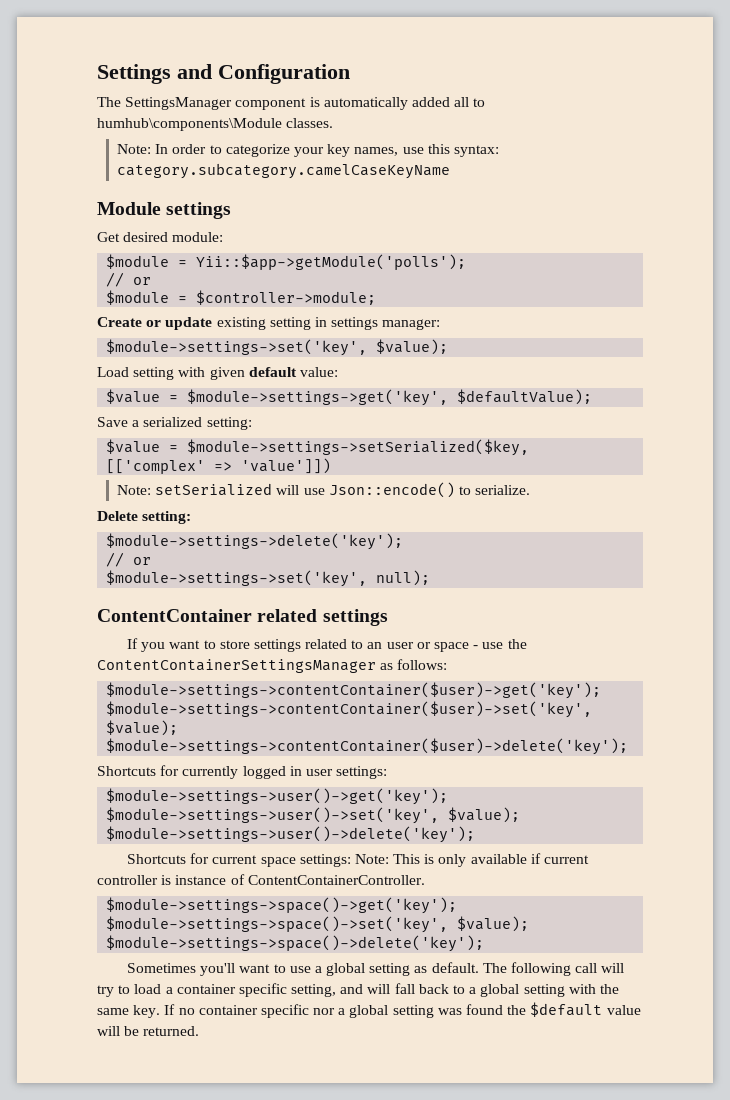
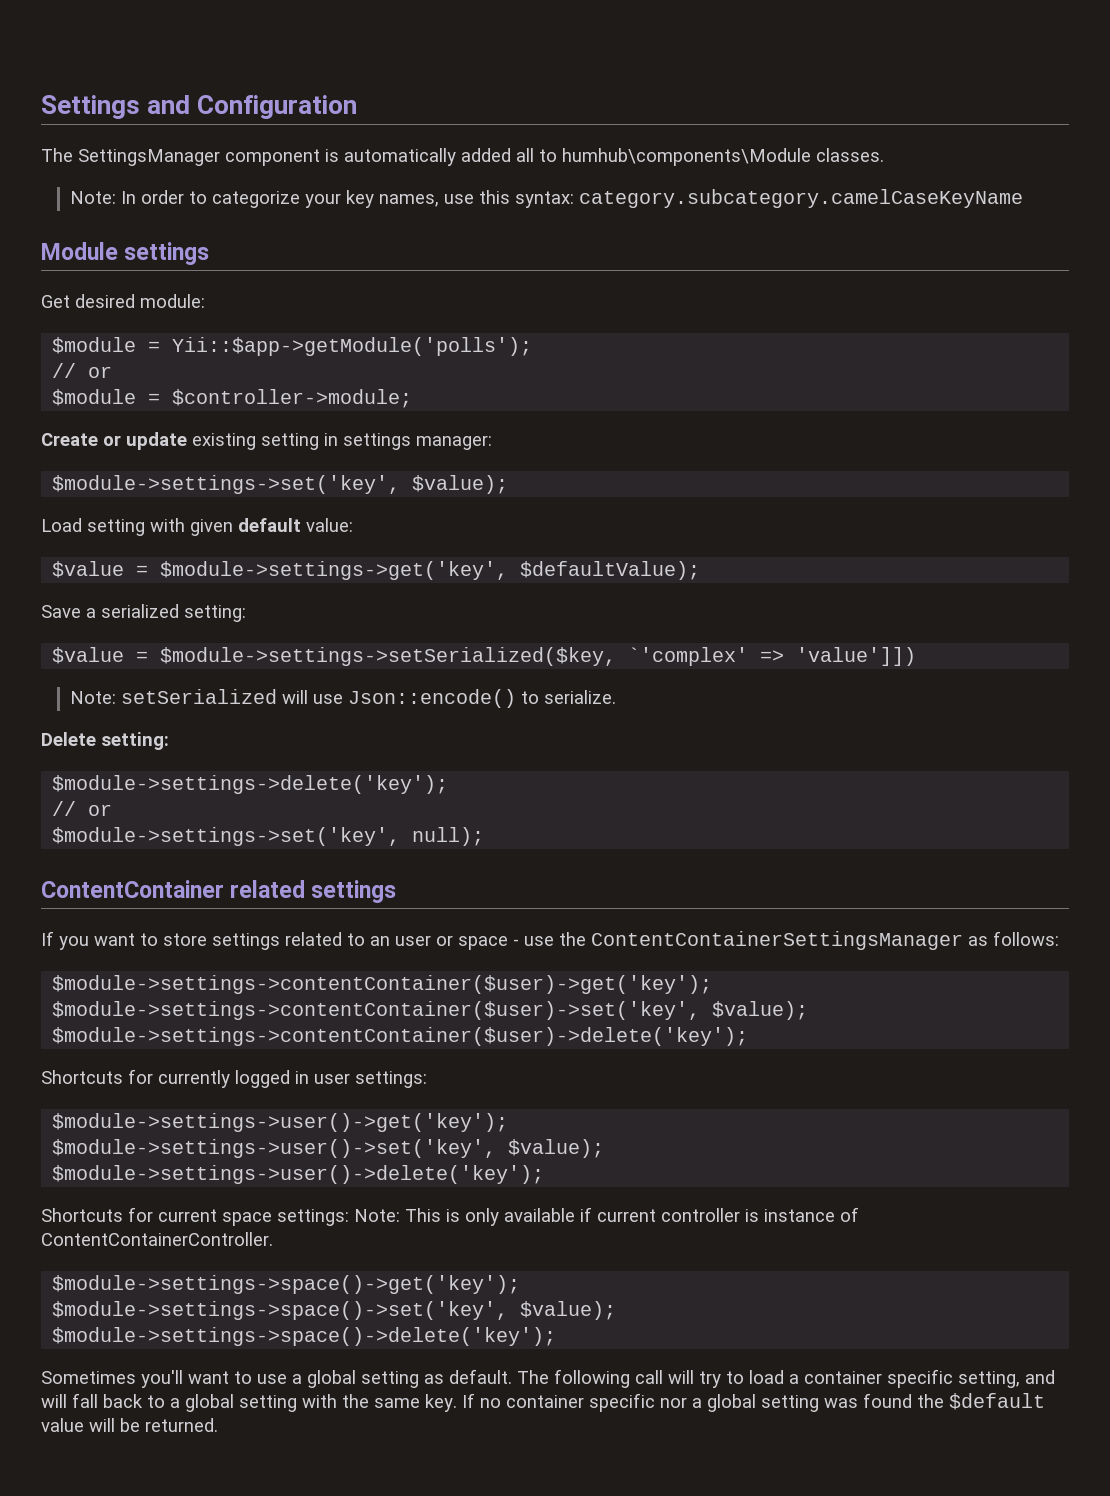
- $value = $module->settings->setSerialized($key, [['complex' => 'value']])
+ $value = $module->settings->setSerialized($key, `'complex' => 'value']])

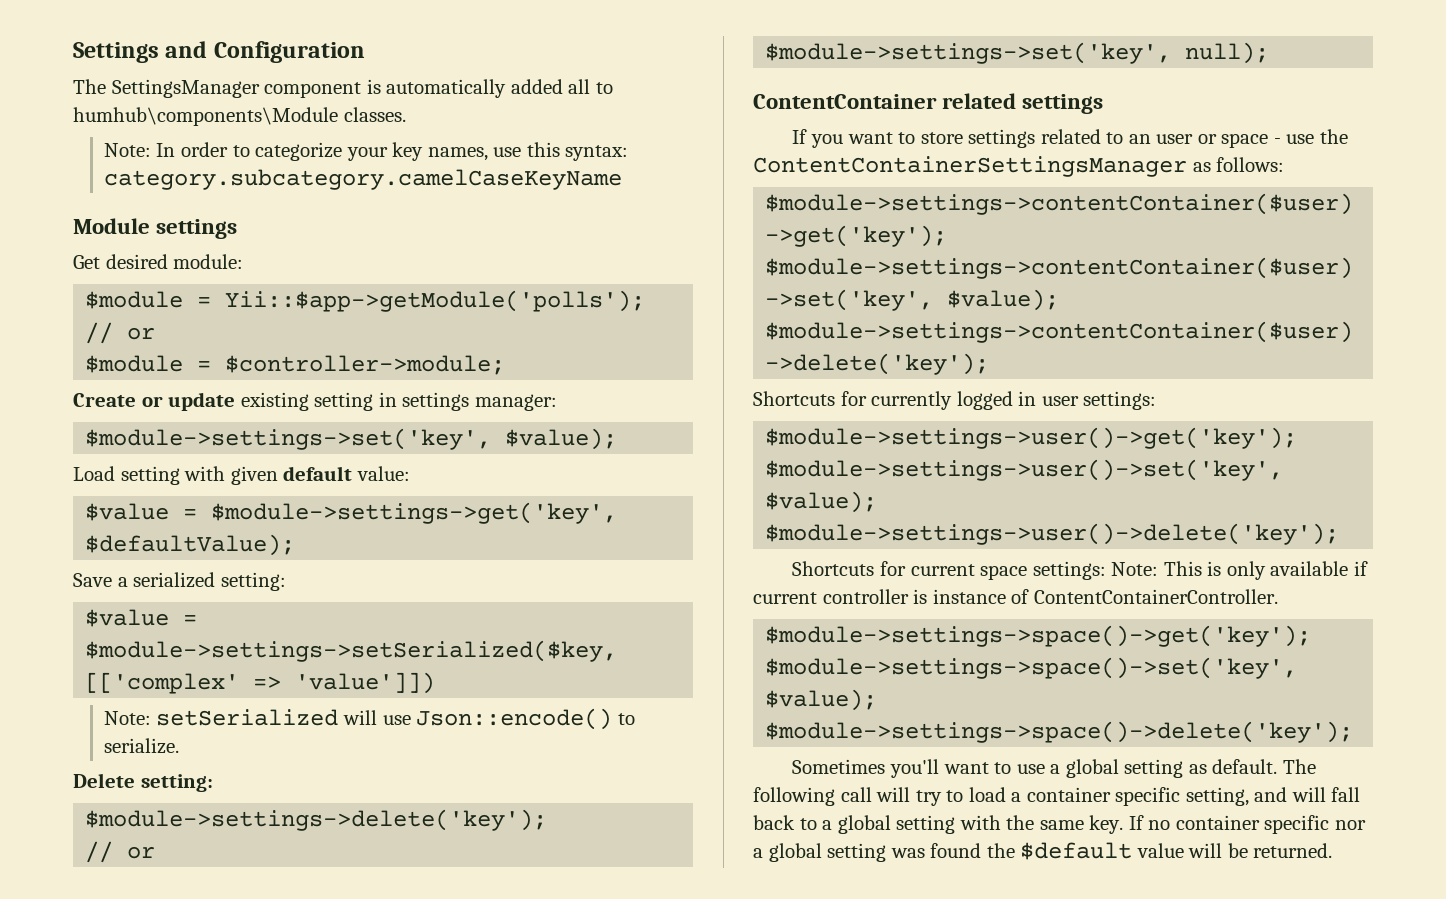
- $value = $module->settings->setSerialized($key, `'complex' => 'value']])
+ $value = $module->settings->setSerialized($key, [['complex' => 'value']])

